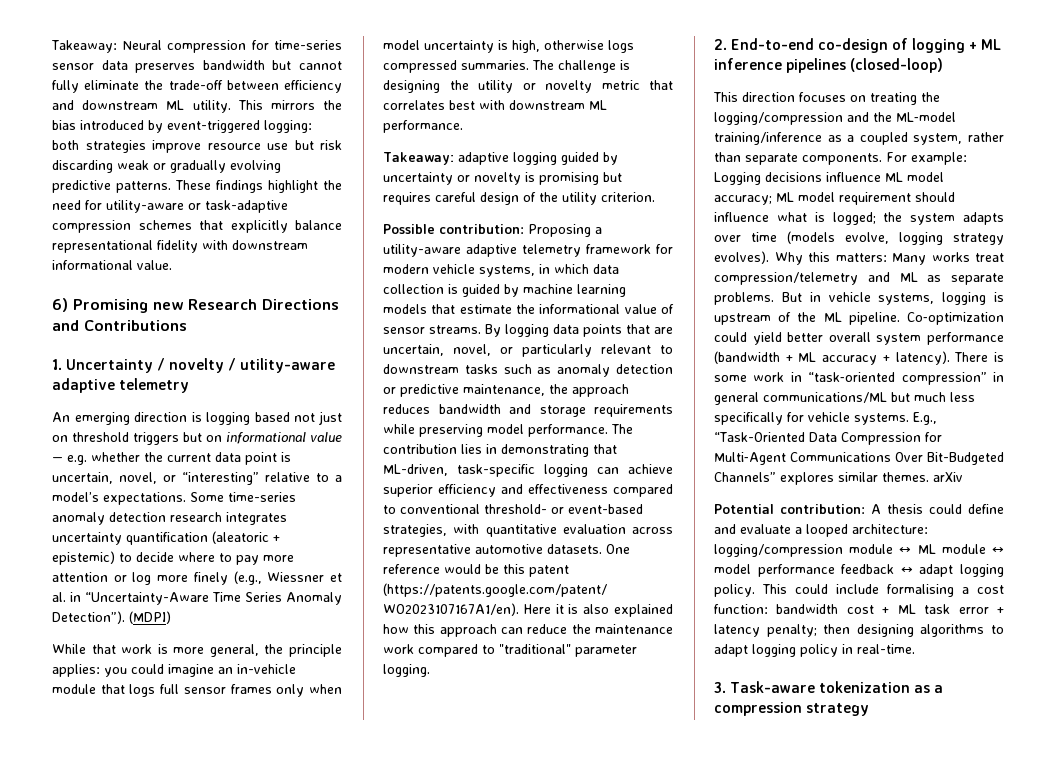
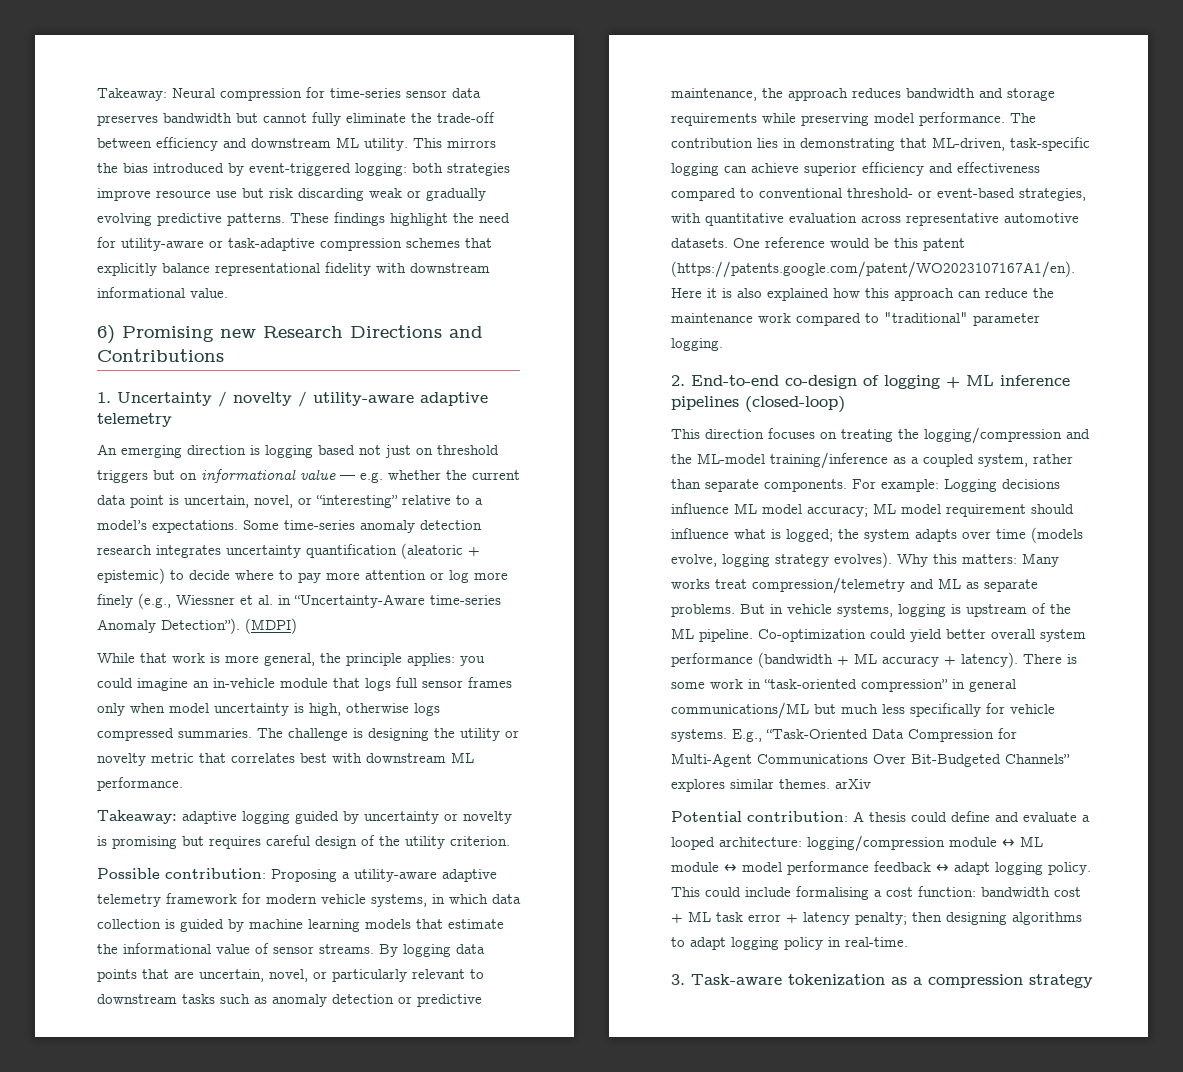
- Some time-series anomaly detection research integrates uncertainty quantification (aleatoric + epistemic) to decide where to pay more attention or log more finely (e.g., Wiessner et al. in “Uncertainty-Aware Time Series Anomaly Detection”).
+ Some time-series anomaly detection research integrates uncertainty quantification (aleatoric + epistemic) to decide where to pay more attention or log more finely (e.g., Wiessner et al. in “Uncertainty-Aware time-series Anomaly Detection”).

